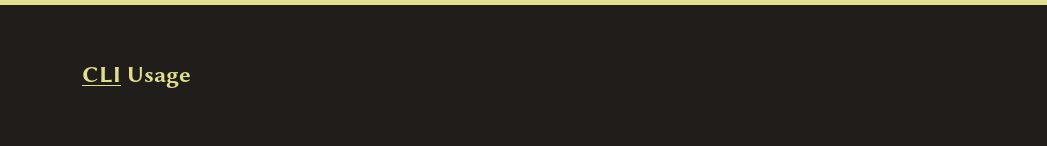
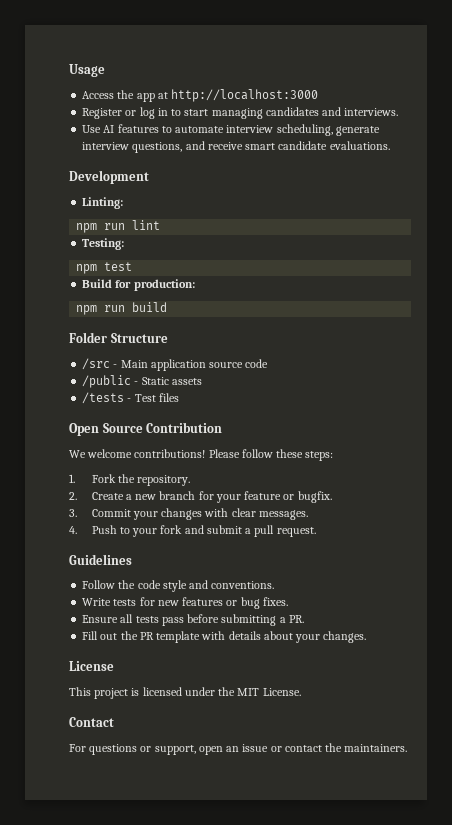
- CLI Usage
+ Usage
+ Access the app at http://localhost:3000
+ Register or log in to start managing candidates and interviews.
+ Use AI features to automate interview scheduling, generate interview questions, and receive smart candidate evaluations.
+ Development
+ Linting:
+ npm run lint
+ Testing:
+ npm test
+ Build for production:
+ npm run build
+ Folder Structure
+ /src - Main application source code
+ /public - Static assets
+ /tests - Test files
+ Open Source Contribution
+ We welcome contributions! Please follow these steps:
+ 1. Fork the repository.
+ 2. Create a new branch for your feature or bugfix.
+ 3. Commit your changes with clear messages.
+ 4. Push to your fork and submit a pull request.
+ Guidelines
+ Follow the code style and conventions.
+ Write tests for new features or bug fixes.
+ Ensure all tests pass before submitting a PR.
+ Fill out the PR template with details about your changes.
+ License
+ This project is licensed under the MIT License.
+ Contact
+ For questions or support, open an issue or contact the maintainers.

